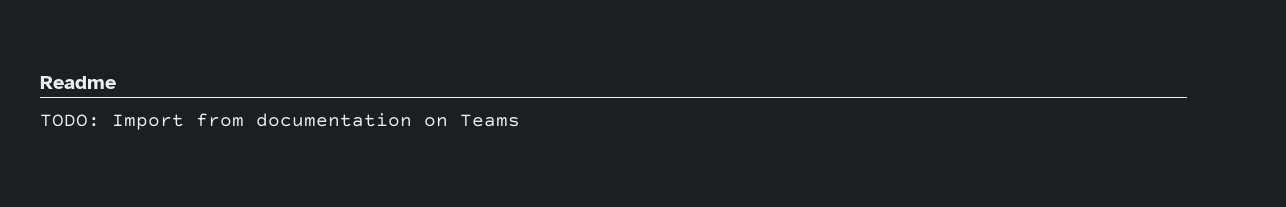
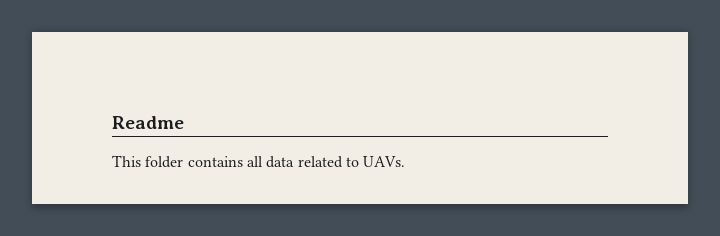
- TODO: Import from documentation on Teams
+ This folder contains all data related to UAVs.

